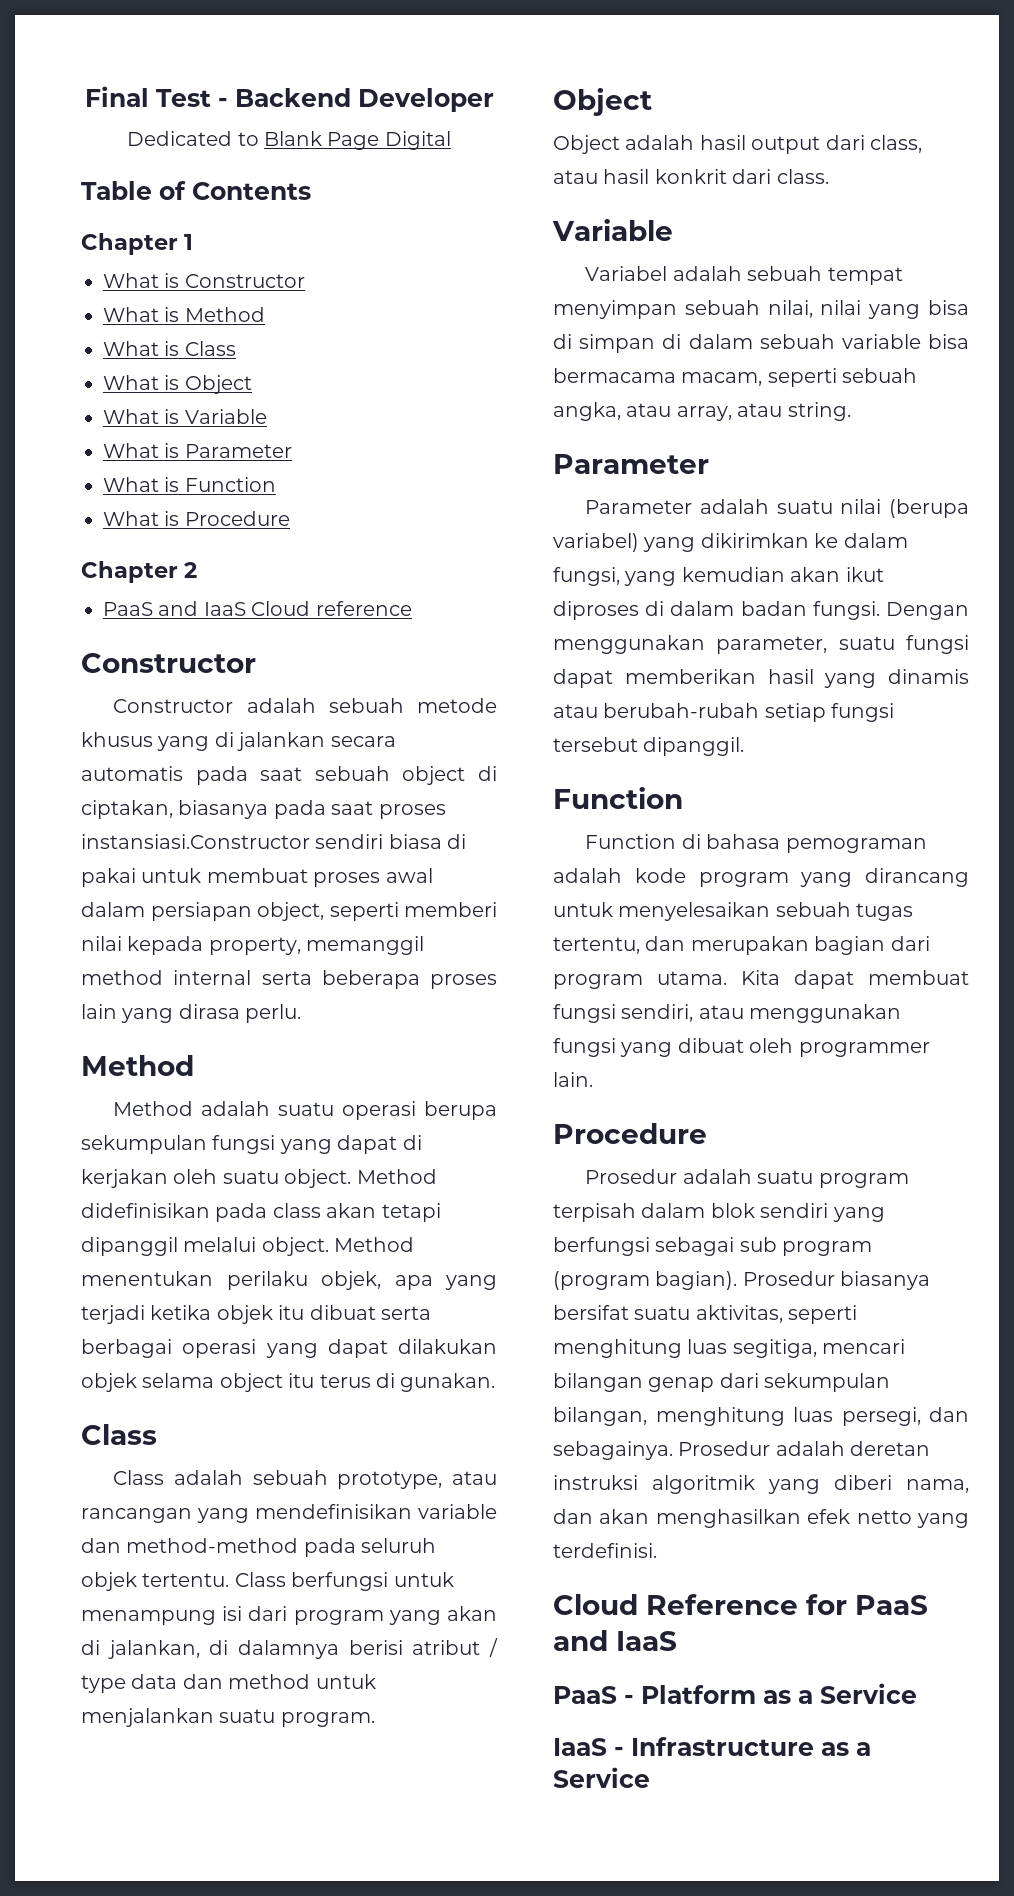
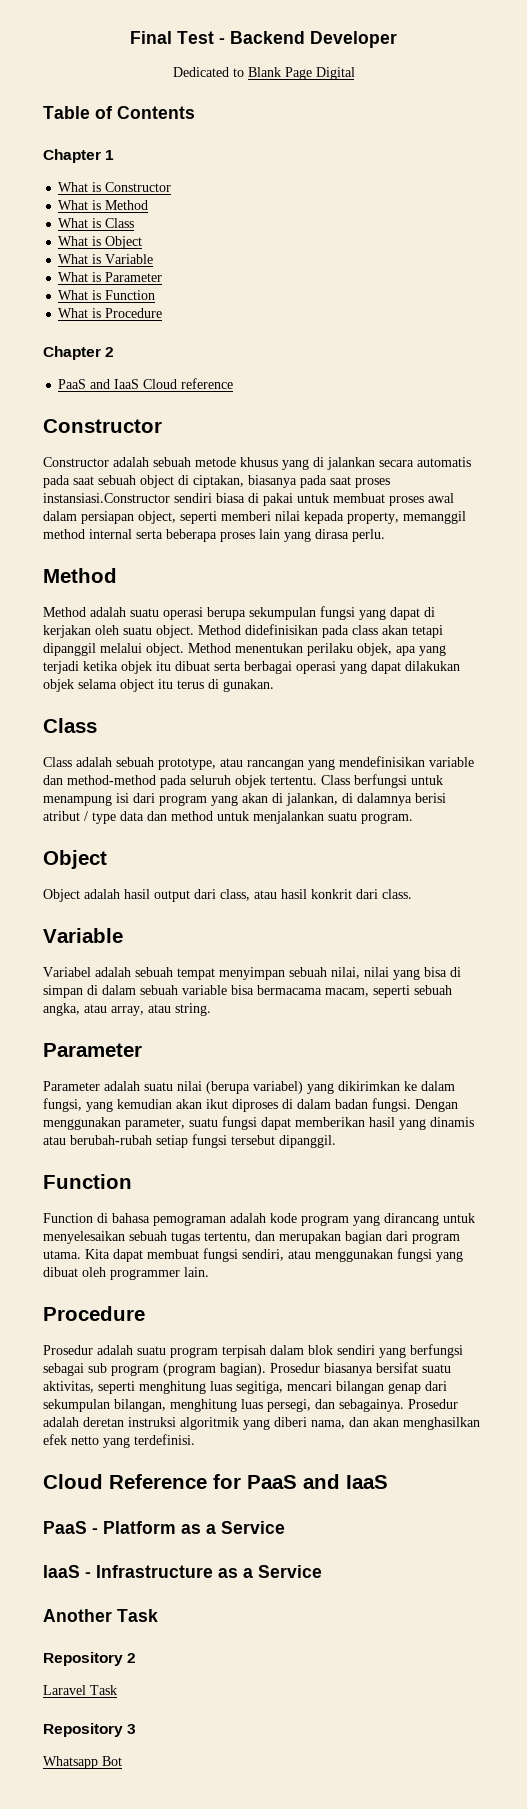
+ Another Task
+ Repository 2
+ Laravel Task
+ Repository 3
+ Whatsapp Bot

